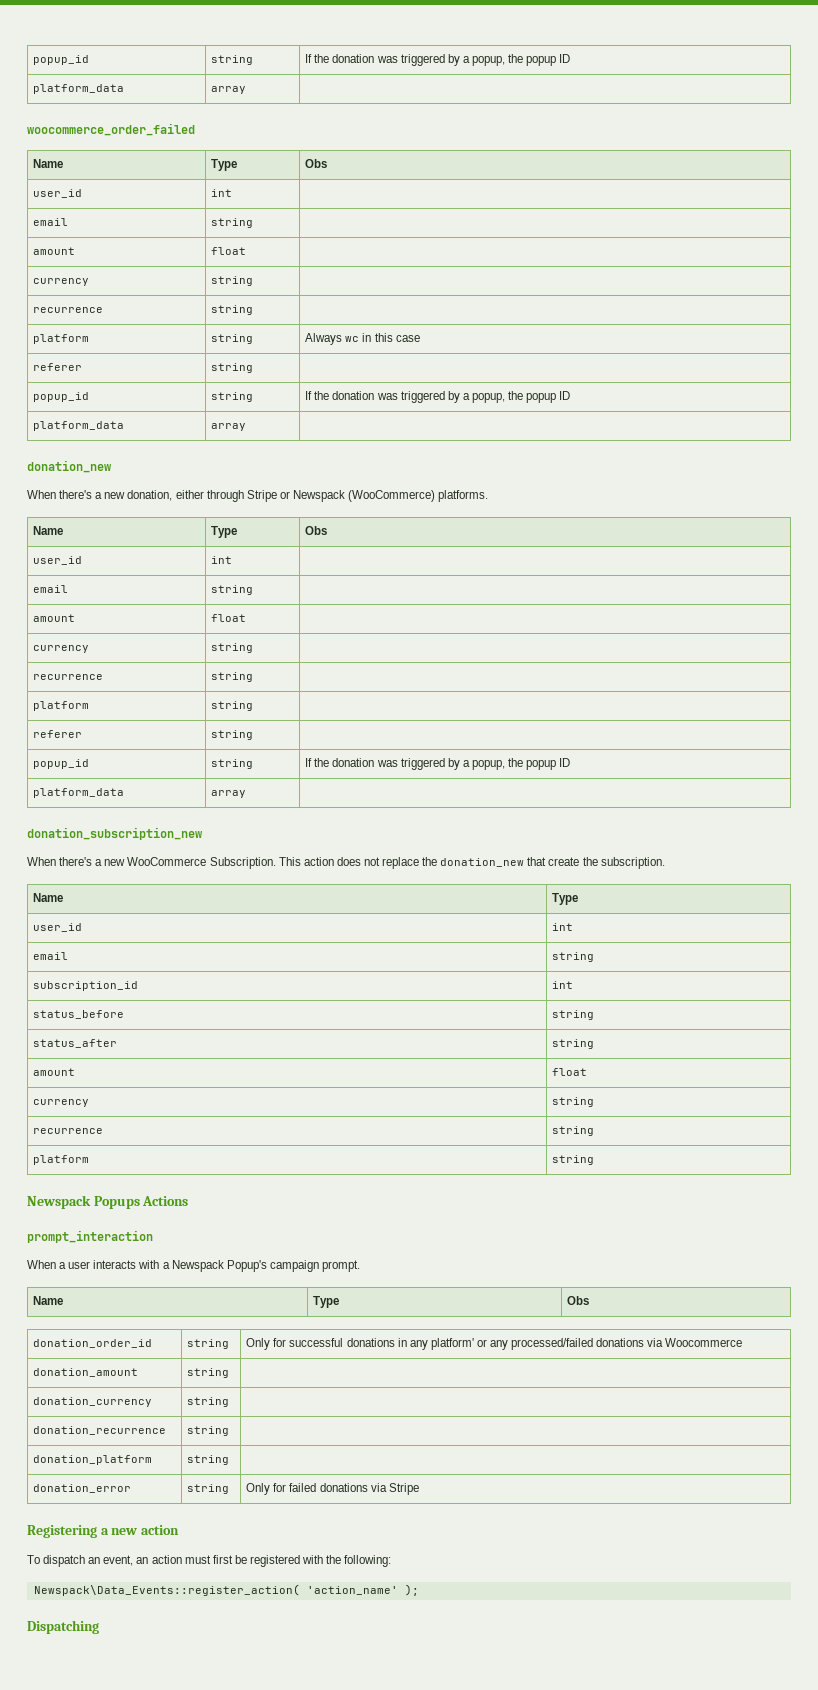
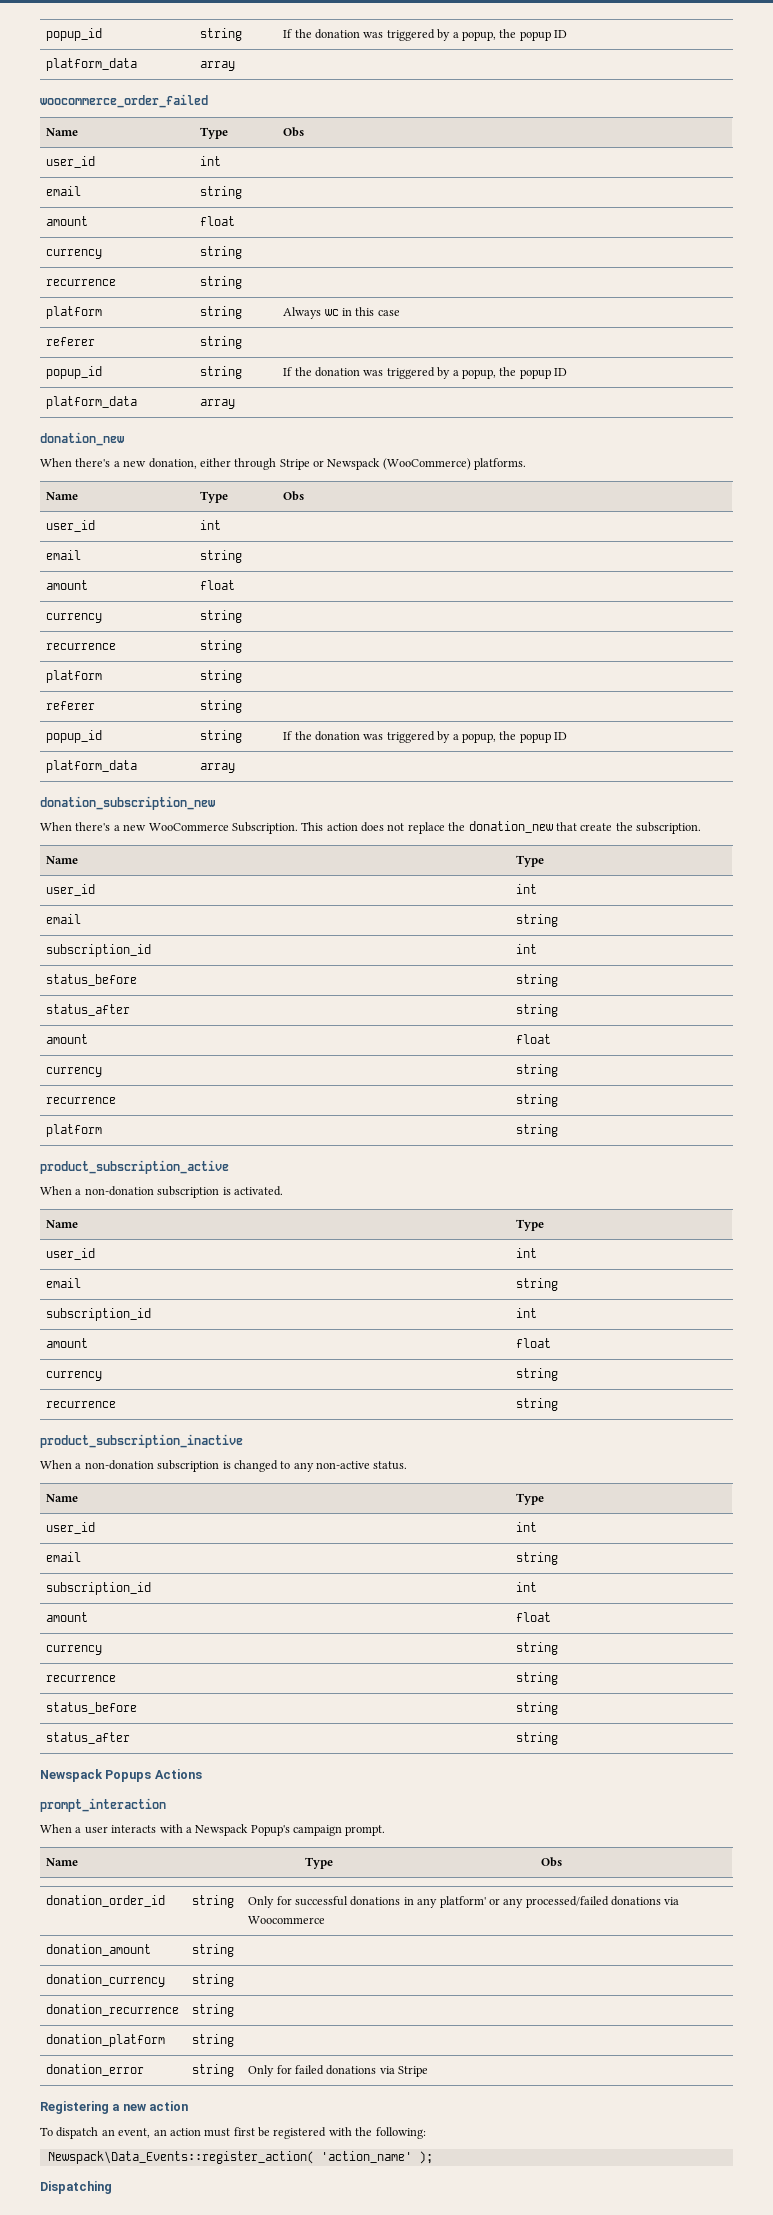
+ product_subscription_active
+ When a non-donation subscription is activated.
+ Name | Type
+ user_id | int
+ email | string
+ subscription_id | int
+ amount | float
+ currency | string
+ recurrence | string
+ product_subscription_inactive
+ When a non-donation subscription is changed to any non-active status.
+ Name | Type
+ user_id | int
+ email | string
+ subscription_id | int
+ amount | float
+ currency | string
+ recurrence | string
+ status_before | string
+ status_after | string

